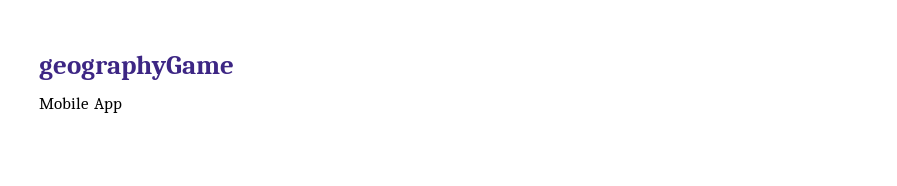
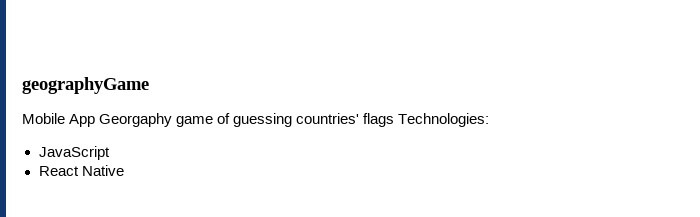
- Mobile App
+ Mobile App Georgaphy game of guessing countries' flags Technologies:
+ JavaScript
+ React Native

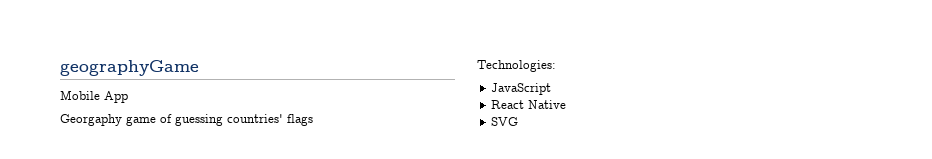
- Mobile App Georgaphy game of guessing countries' flags Technologies:
+ Mobile App
+ Georgaphy game of guessing countries' flags
+ Technologies:
+ SVG

